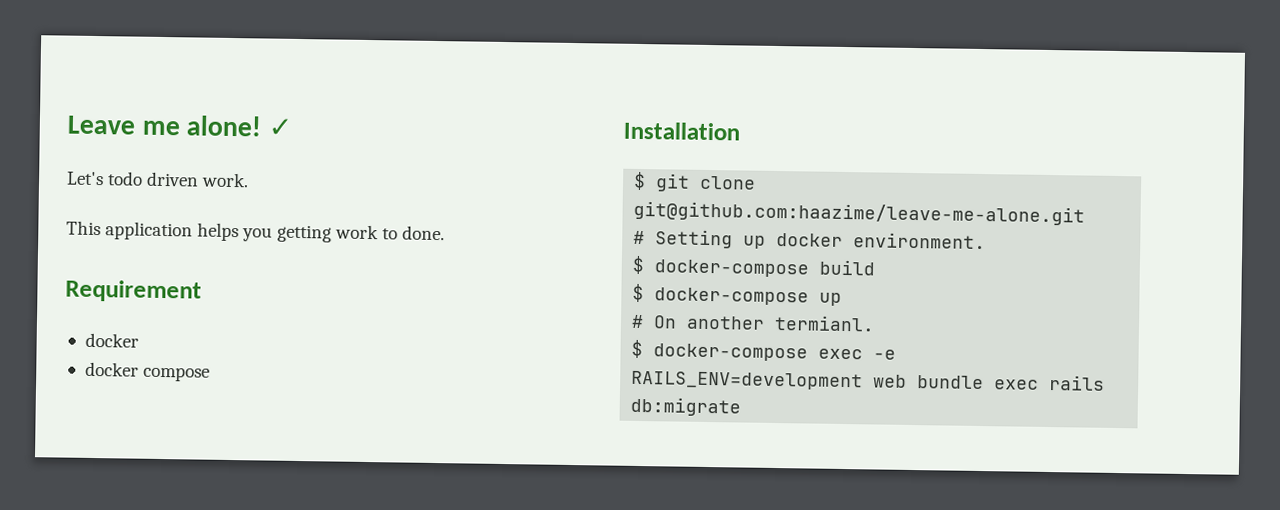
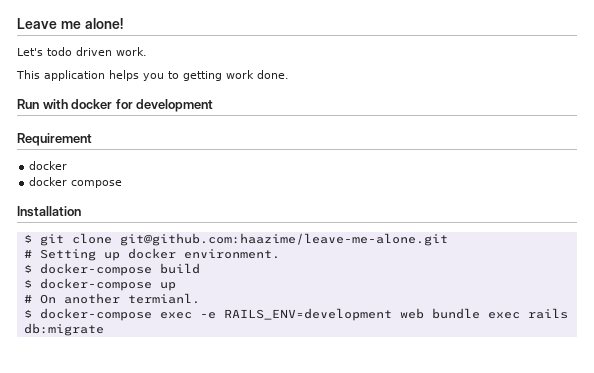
- ✓
- This application helps you getting work to done.
+ This application helps you to getting work done.
+ Run with docker for development

